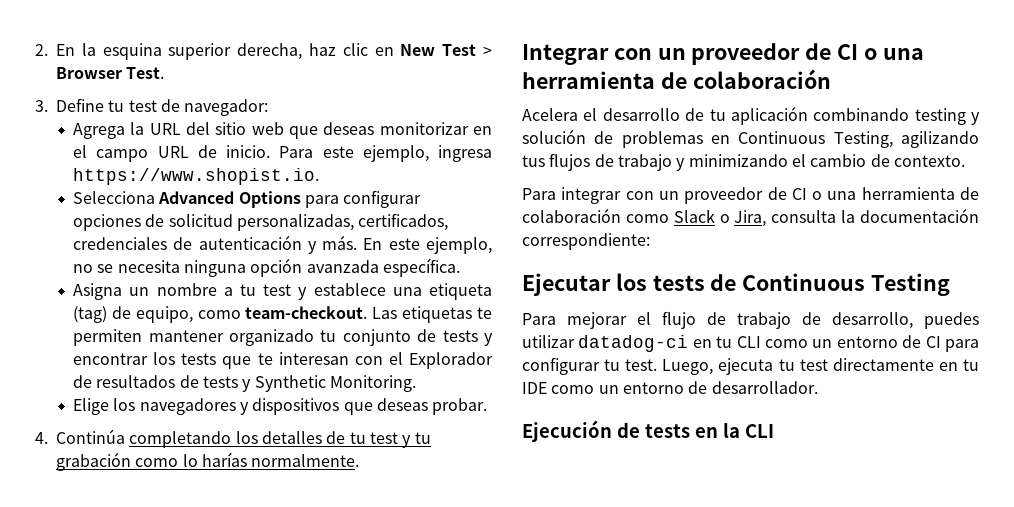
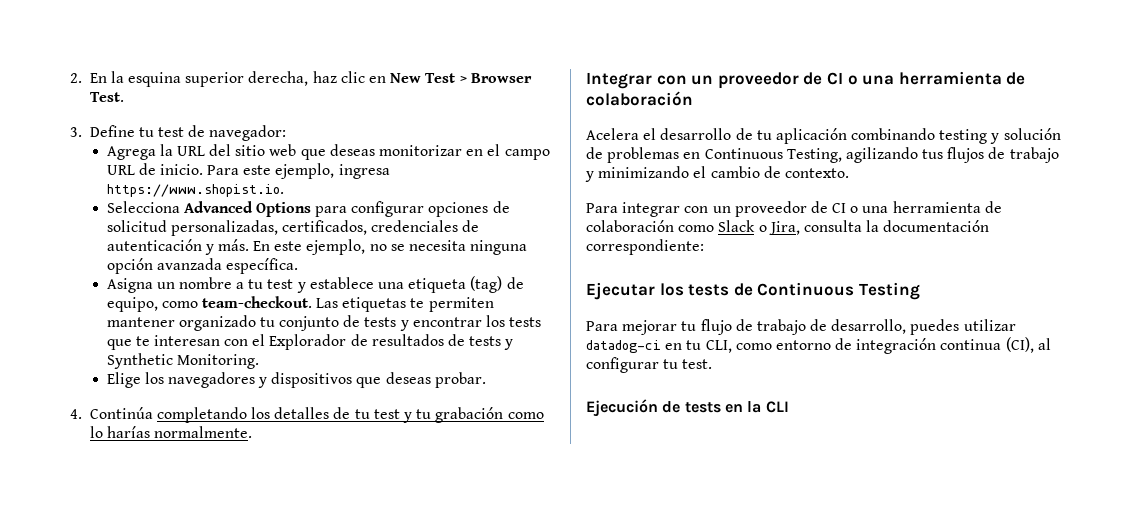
- Para mejorar el flujo de trabajo de desarrollo, puedes utilizar datadog-ci en tu CLI como un entorno de CI para configurar tu test. Luego, ejecuta tu test directamente en tu IDE como un entorno de desarrollador.
+ Para mejorar tu flujo de trabajo de desarrollo, puedes utilizar datadog-ci en tu CLI, como entorno de integración continua (CI), al configurar tu test.

